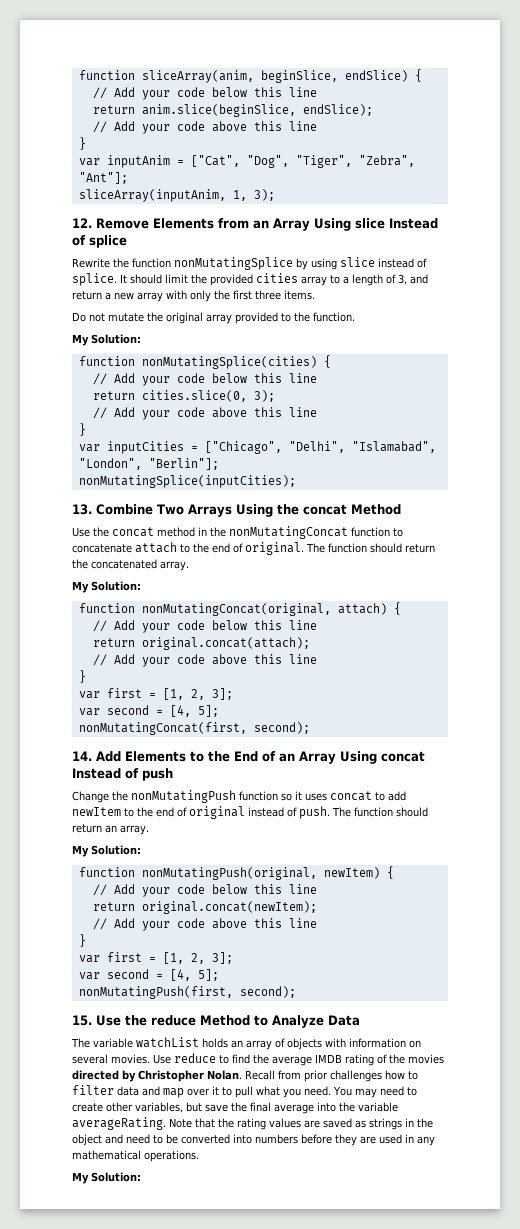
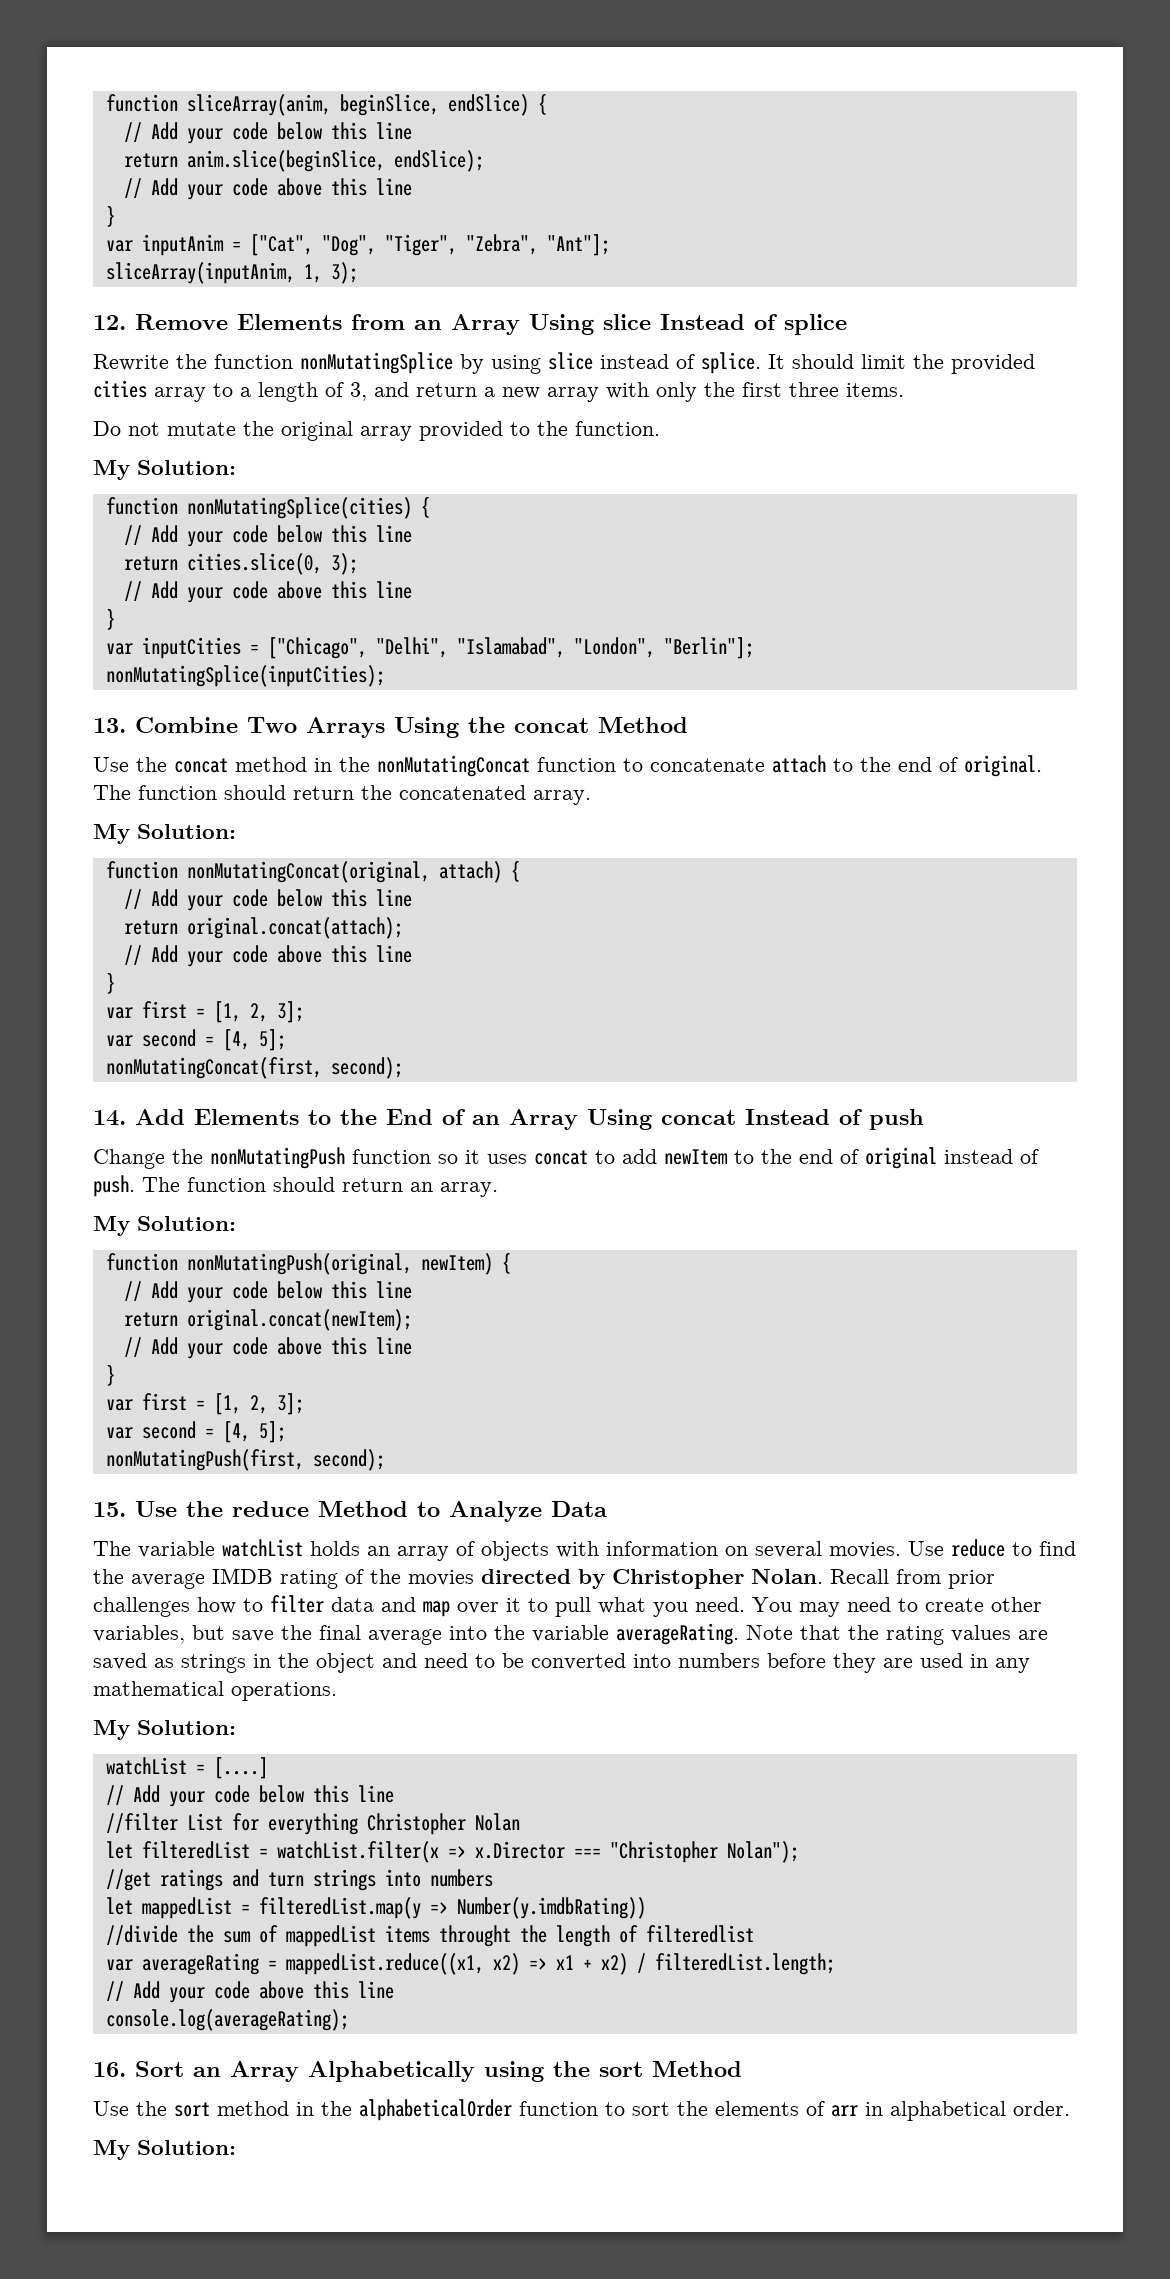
+ watchList = [....]
+ // Add your code below this line
+ //filter List for everything Christopher Nolan
+ let filteredList = watchList.filter(x => x.Director === "Christopher Nolan");
+ //get ratings and turn strings into numbers
+ let mappedList = filteredList.map(y => Number(y.imdbRating))
+ //divide the sum of mappedList items throught the length of filteredlist
+ var averageRating = mappedList.reduce((x1, x2) => x1 + x2) / filteredList.length;
+ // Add your code above this line
+ console.log(averageRating);
+ 16. Sort an Array Alphabetically using the sort Method
+ Use the sort method in the alphabeticalOrder function to sort the elements of arr in alphabetical order.
+ My Solution:

